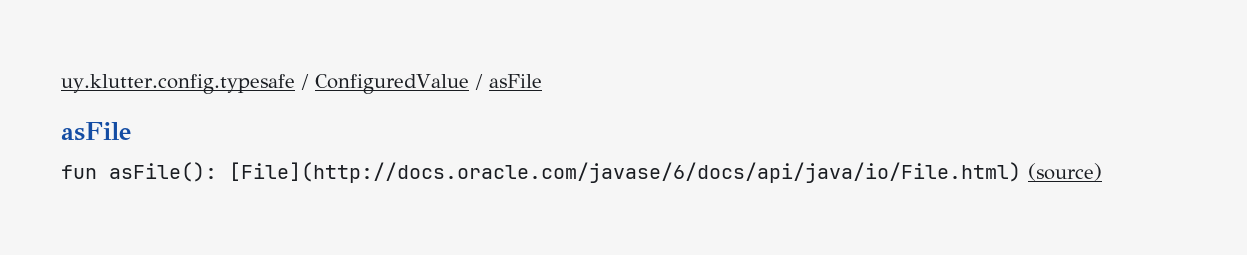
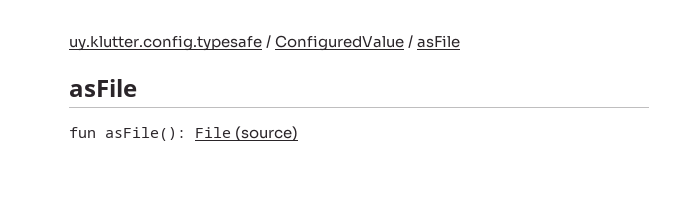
- fun asFile(): [File](http://docs.oracle.com/javase/6/docs/api/java/io/File.html) (source)
+ fun asFile(): File (source)

